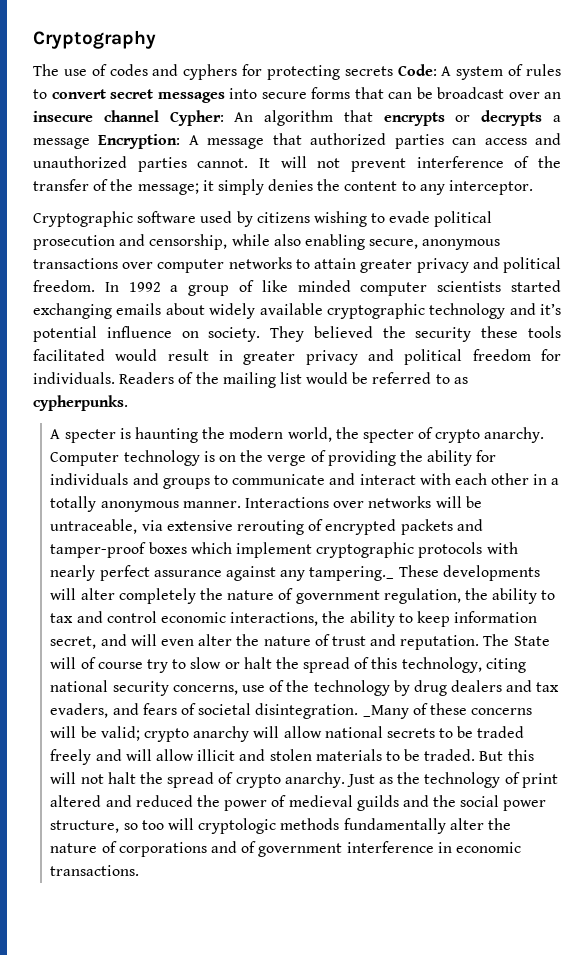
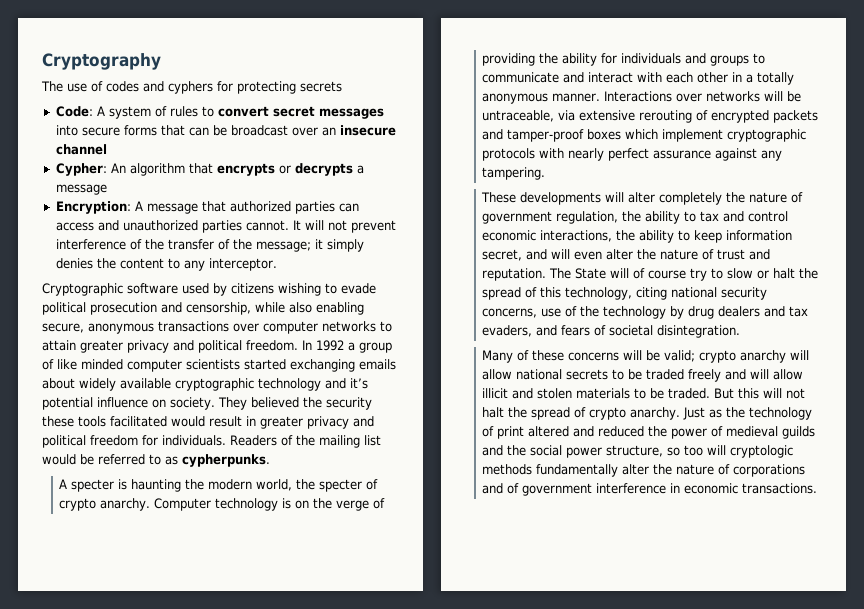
- The use of codes and cyphers for protecting secrets Code: A system of rules to convert secret messages into secure forms that can be broadcast over an insecure channel Cypher: An algorithm that encrypts or decrypts a message Encryption: A message that authorized parties can access and unauthorized parties cannot.
+ The use of codes and cyphers for protecting secrets
+ Code: A system of rules to convert secret messages into secure forms that can be broadcast over an insecure channel
+ Cypher: An algorithm that encrypts or decrypts a message
+ Encryption: A message that authorized parties can access and unauthorized parties cannot.
- Interactions over networks will be untraceable, via extensive rerouting of encrypted packets and tamper-proof boxes which implement cryptographic protocols with nearly perfect assurance against any tampering._ These developments will alter completely the nature of government regulation, the ability to tax and control economic interactions, the ability to keep information secret, and will even alter the nature of trust and reputation.
+ Interactions over networks will be untraceable, via extensive rerouting of encrypted packets and tamper-proof boxes which implement cryptographic protocols with nearly perfect assurance against any tampering.
+ These developments will alter completely the nature of government regulation, the ability to tax and control economic interactions, the ability to keep information secret, and will even alter the nature of trust and reputation.
- The State will of course try to slow or halt the spread of this technology, citing national security concerns, use of the technology by drug dealers and tax evaders, and fears of societal disintegration. _Many of these concerns will be valid; crypto anarchy will allow national secrets to be traded freely and will allow illicit and stolen materials to be traded.
+ The State will of course try to slow or halt the spread of this technology, citing national security concerns, use of the technology by drug dealers and tax evaders, and fears of societal disintegration.
+ Many of these concerns will be valid; crypto anarchy will allow national secrets to be traded freely and will allow illicit and stolen materials to be traded.

